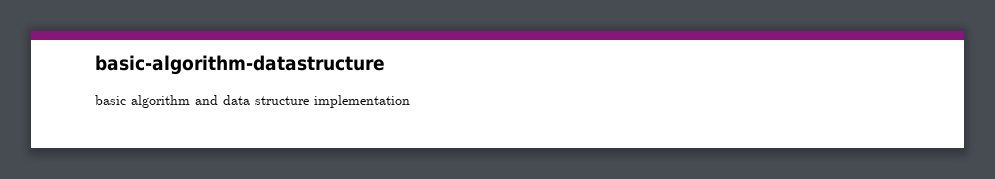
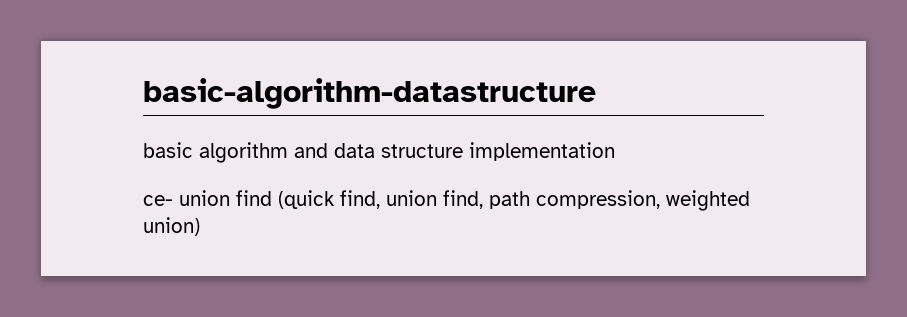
+ ce- union find (quick find, union find, path compression, weighted union)

